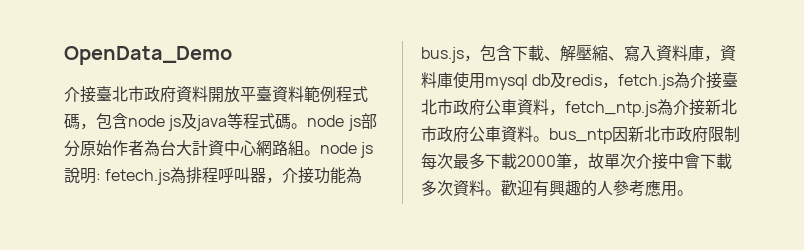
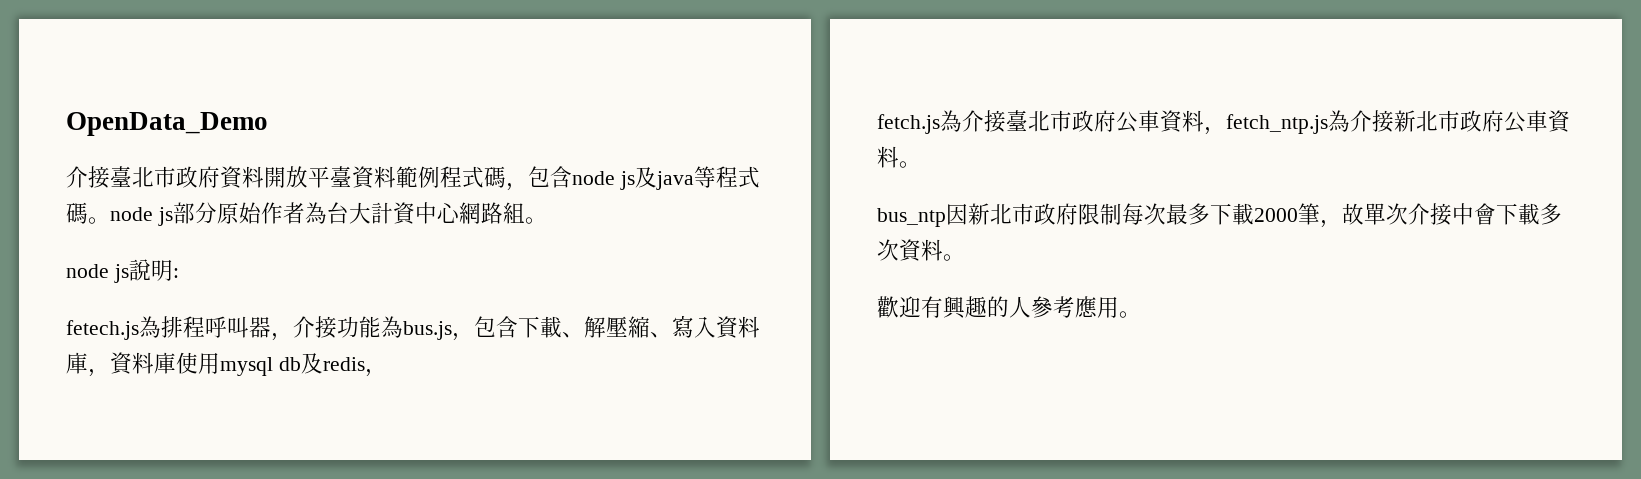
- 介接臺北市政府資料開放平臺資料範例程式碼，包含node js及java等程式碼。node js部分原始作者為台大計資中心網路組。node js說明: fetech.js為排程呼叫器，介接功能為bus.js，包含下載、解壓縮、寫入資料庫，資料庫使用mysql db及redis，fetch.js為介接臺北市政府公車資料，fetch_ntp.js為介接新北市政府公車資料。bus_ntp因新北市政府限制每次最多下載2000筆，故單次介接中會下載多次資料。歡迎有興趣的人參考應用。
+ 介接臺北市政府資料開放平臺資料範例程式碼，包含node js及java等程式碼。node js部分原始作者為台大計資中心網路組。
+ node js說明:
+ fetech.js為排程呼叫器，介接功能為bus.js，包含下載、解壓縮、寫入資料庫，資料庫使用mysql db及redis，
+ fetch.js為介接臺北市政府公車資料，fetch_ntp.js為介接新北市政府公車資料。
+ bus_ntp因新北市政府限制每次最多下載2000筆，故單次介接中會下載多次資料。
+ 歡迎有興趣的人參考應用。

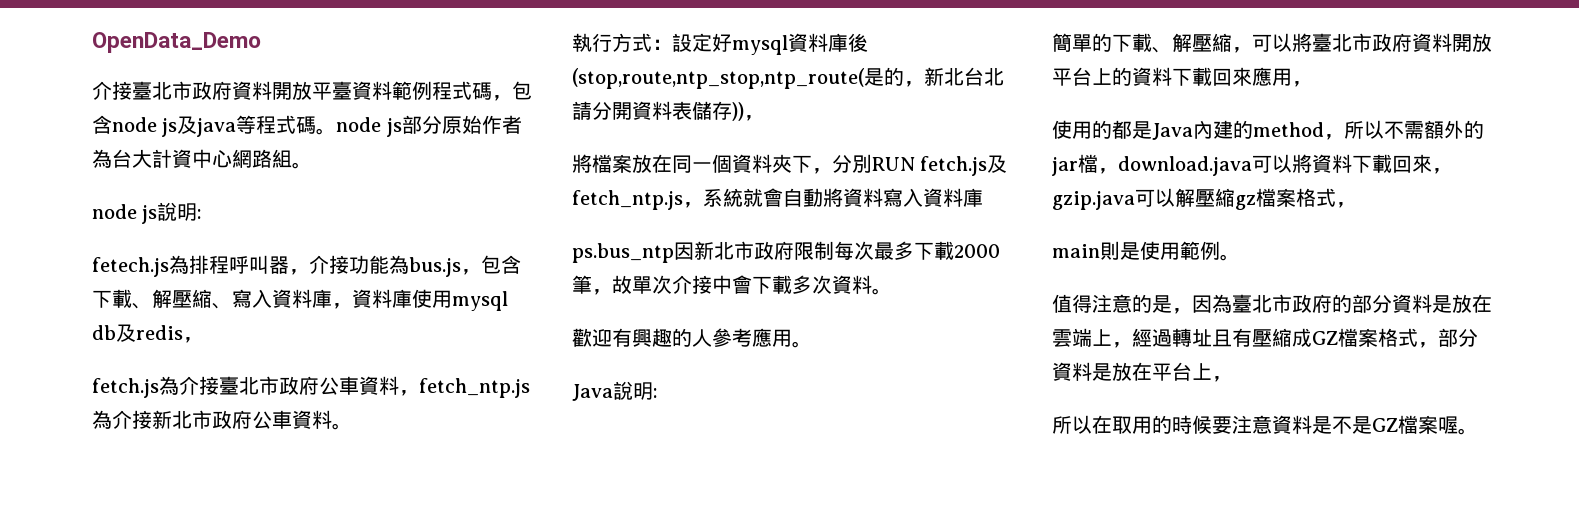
- bus_ntp因新北市政府限制每次最多下載2000筆，故單次介接中會下載多次資料。
+ 執行方式：設定好mysql資料庫後(stop,route,ntp_stop,ntp_route(是的，新北台北請分開資料表儲存))，
+ 將檔案放在同一個資料夾下，分別RUN fetch.js及fetch_ntp.js，系統就會自動將資料寫入資料庫
+ ps.bus_ntp因新北市政府限制每次最多下載2000筆，故單次介接中會下載多次資料。
+ Java說明:
+ 簡單的下載、解壓縮，可以將臺北市政府資料開放平台上的資料下載回來應用，
+ 使用的都是Java內建的method，所以不需額外的jar檔，download.java可以將資料下載回來，gzip.java可以解壓縮gz檔案格式，
+ main則是使用範例。
+ 值得注意的是，因為臺北市政府的部分資料是放在雲端上，經過轉址且有壓縮成GZ檔案格式，部分資料是放在平台上，
+ 所以在取用的時候要注意資料是不是GZ檔案喔。

